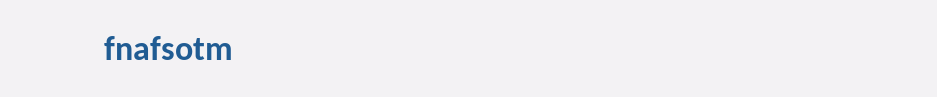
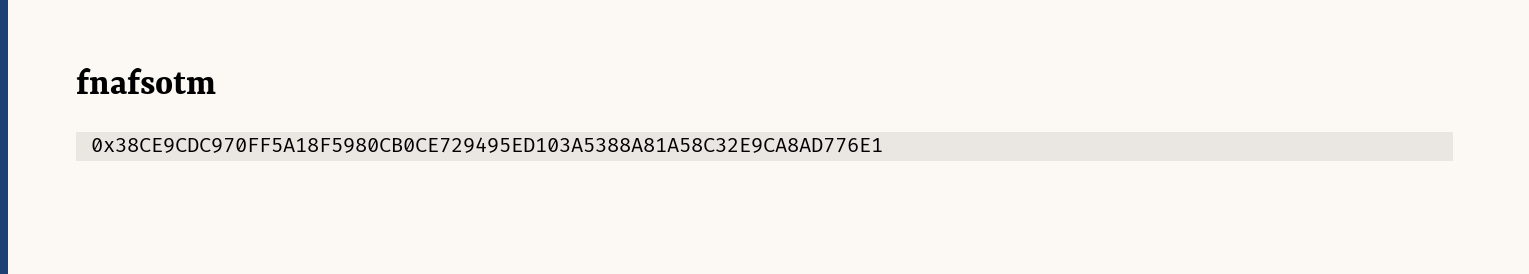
+ 0x38CE9CDC970FF5A18F5980CB0CE729495ED103A5388A81A58C32E9CA8AD776E1

